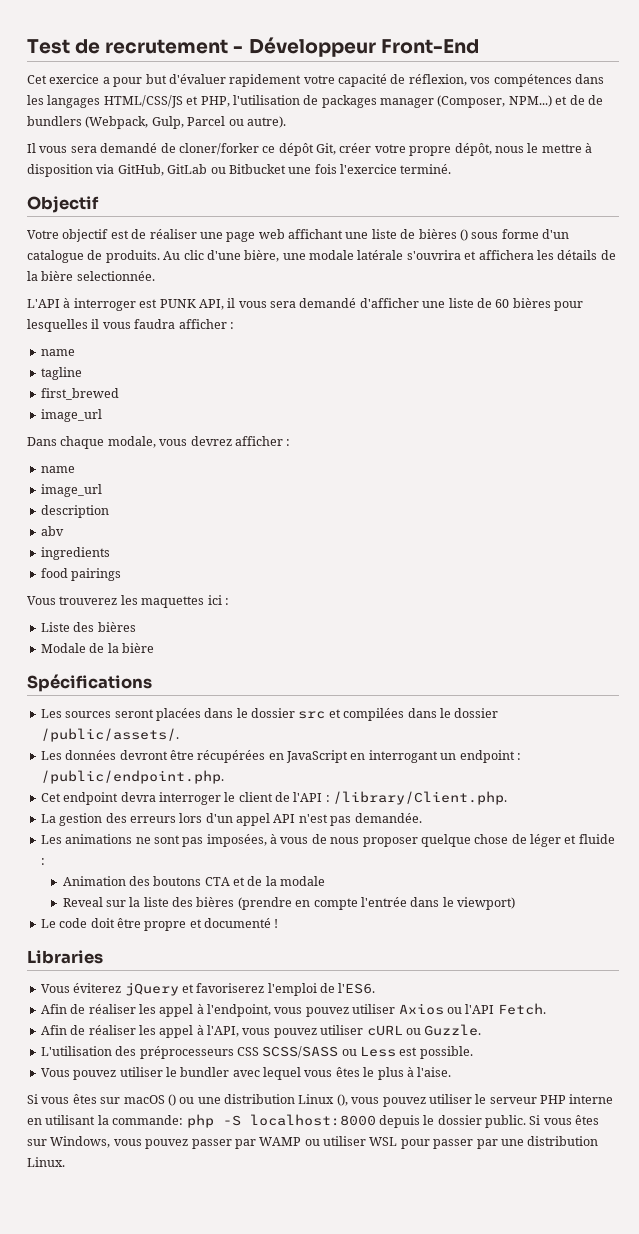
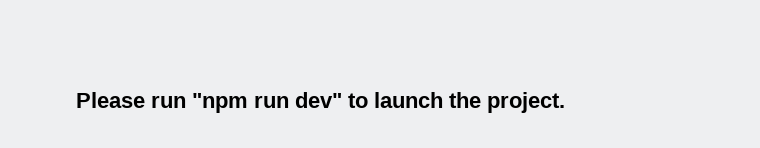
- Test de recrutement - Développeur Front-End
- Cet exercice a pour but d'évaluer rapidement votre capacité de réflexion, vos compétences dans les langages HTML/CSS/JS et PHP, l'utilisation de packages manager (Composer, NPM...) et de de bundlers (Webpack, Gulp, Parcel ou autre).
- Il vous sera demandé de cloner/forker ce dépôt Git, créer votre propre dépôt, nous le mettre à disposition via GitHub, GitLab ou Bitbucket une fois l'exercice terminé.
- Objectif
- Votre objectif est de réaliser une page web affichant une liste de bières () sous forme d'un catalogue de produits. Au clic d'une bière, une modale latérale s'ouvrira et affichera les détails de la bière selectionnée.
- L'API à interroger est PUNK API, il vous sera demandé d'afficher une liste de 60 bières pour lesquelles il vous faudra afficher :
- name
- tagline
- first_brewed
- image_url
- Dans chaque modale, vous devrez afficher :
- name
- image_url
- description
- abv
- ingredients
- food pairings
- Vous trouverez les maquettes ici :
- Liste des bières
- Modale de la bière
- Spécifications
- Les sources seront placées dans le dossier src et compilées dans le dossier /public/assets/.
- Les données devront être récupérées en JavaScript en interrogant un endpoint : /public/endpoint.php.
- Cet endpoint devra interroger le client de l'API : /library/Client.php.
- La gestion des erreurs lors d'un appel API n'est pas demandée.
- Les animations ne sont pas imposées, à vous de nous proposer quelque chose de léger et fluide :
- Animation des boutons CTA et de la modale
- Reveal sur la liste des bières (prendre en compte l'entrée dans le viewport)
- Le code doit être propre et documenté !
- Libraries
- Vous éviterez jQuery et favoriserez l'emploi de l'ES6.
- Afin de réaliser les appel à l'endpoint, vous pouvez utiliser Axios ou l'API Fetch.
- Afin de réaliser les appel à l'API, vous pouvez utiliser cURL ou Guzzle.
- L'utilisation des préprocesseurs CSS SCSS/SASS ou Less est possible.
- Vous pouvez utiliser le bundler avec lequel vous êtes le plus à l'aise.
- Si vous êtes sur macOS () ou une distribution Linux (), vous pouvez utiliser le serveur PHP interne en utilisant la commande: php -S localhost:8000 depuis le dossier public. Si vous êtes sur Windows, vous pouvez passer par WAMP ou utiliser WSL pour passer par une distribution Linux.
+ Please run "npm run dev" to launch the project.

